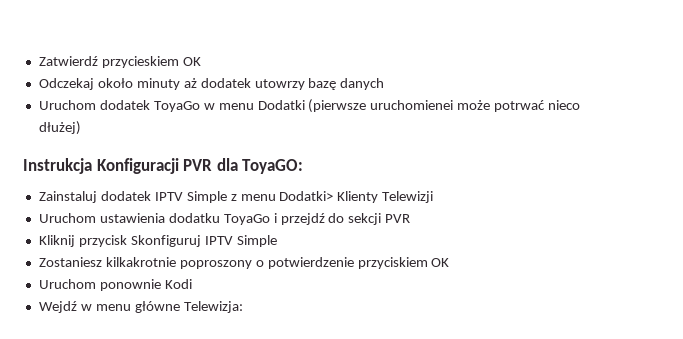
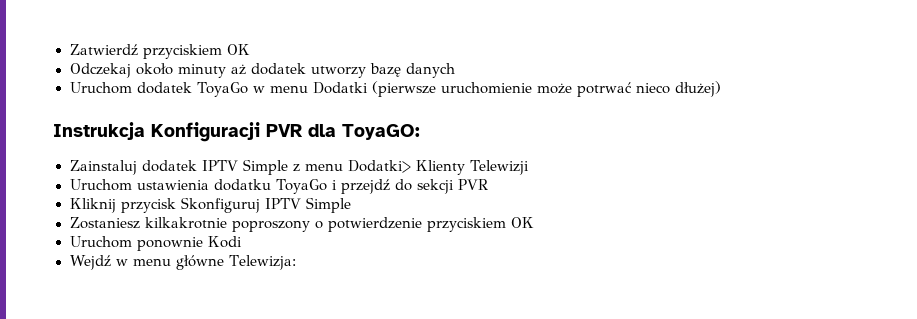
- Zatwierdź przycieskiem OK
+ Zatwierdź przyciskiem OK
- Odczekaj około minuty aż dodatek utowrzy bazę danych
+ Odczekaj około minuty aż dodatek utworzy bazę danych
- Uruchom dodatek ToyaGo w menu Dodatki (pierwsze uruchomienei może potrwać nieco dłużej)
+ Uruchom dodatek ToyaGo w menu Dodatki (pierwsze uruchomienie może potrwać nieco dłużej)

